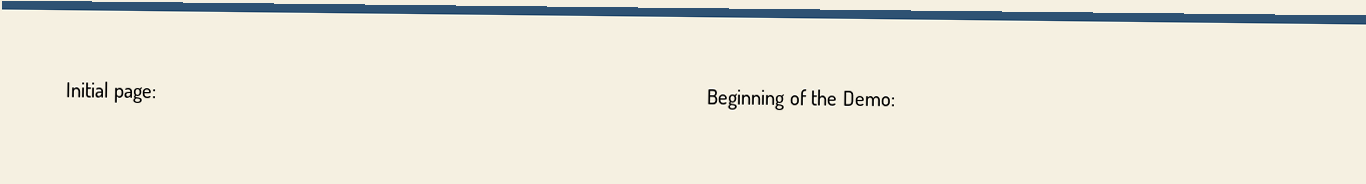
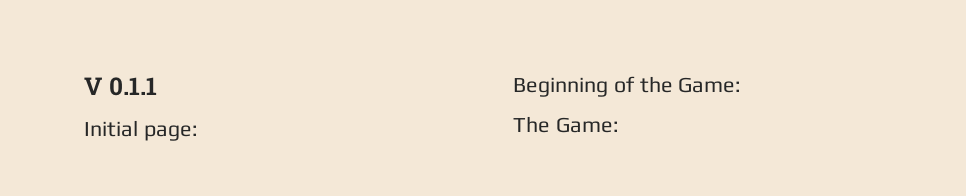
+ V 0.1.1
- Beginning of the Demo:
+ Beginning of the Game:
+ The Game:

